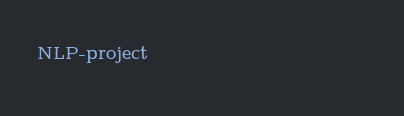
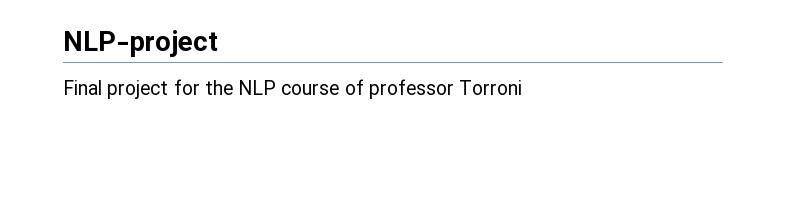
+ Final project for the NLP course of professor Torroni

